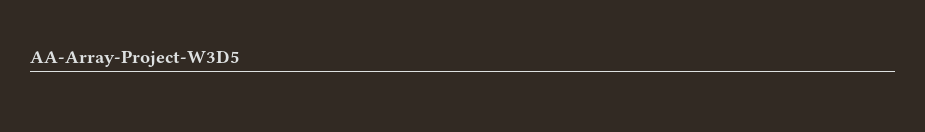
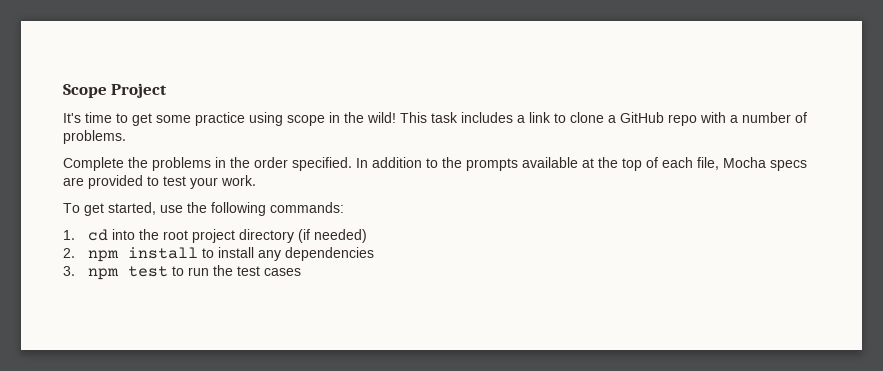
- AA-Array-Project-W3D5
+ Scope Project
+ It's time to get some practice using scope in the wild! This task includes a link to clone a GitHub repo with a number of problems.
+ Complete the problems in the order specified. In addition to the prompts available at the top of each file, Mocha specs are provided to test your work.
+ To get started, use the following commands:
+ 1. cd into the root project directory (if needed)
+ 2. npm install to install any dependencies
+ 3. npm test to run the test cases

